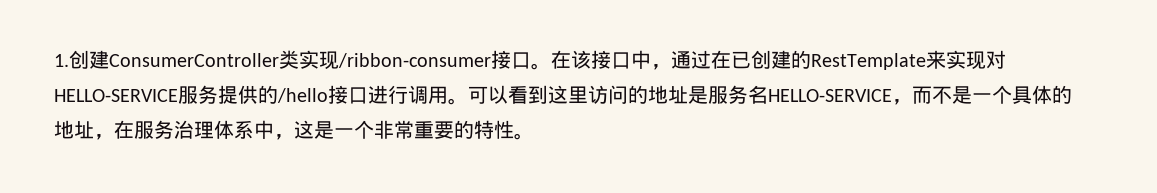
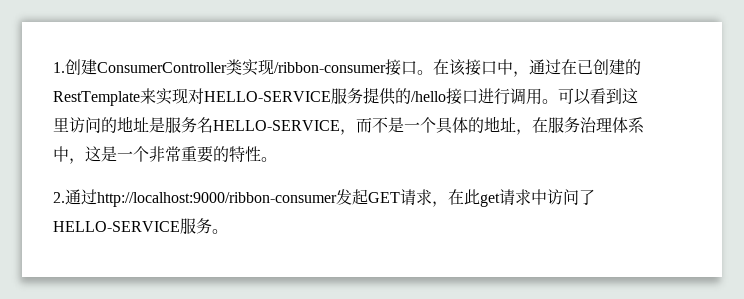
+ 2.通过http://localhost:9000/ribbon-consumer发起GET请求，在此get请求中访问了HELLO-SERVICE服务。

